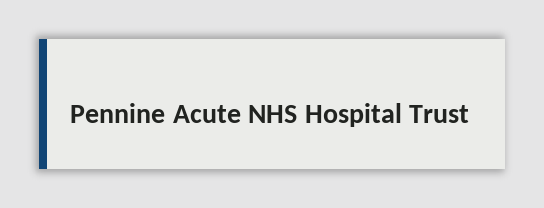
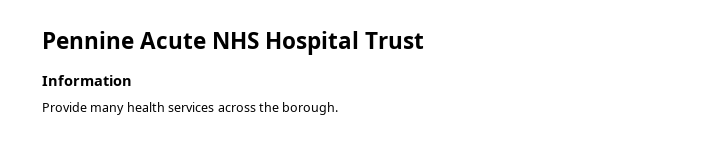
+ Information
+ Provide many health services across the borough.

